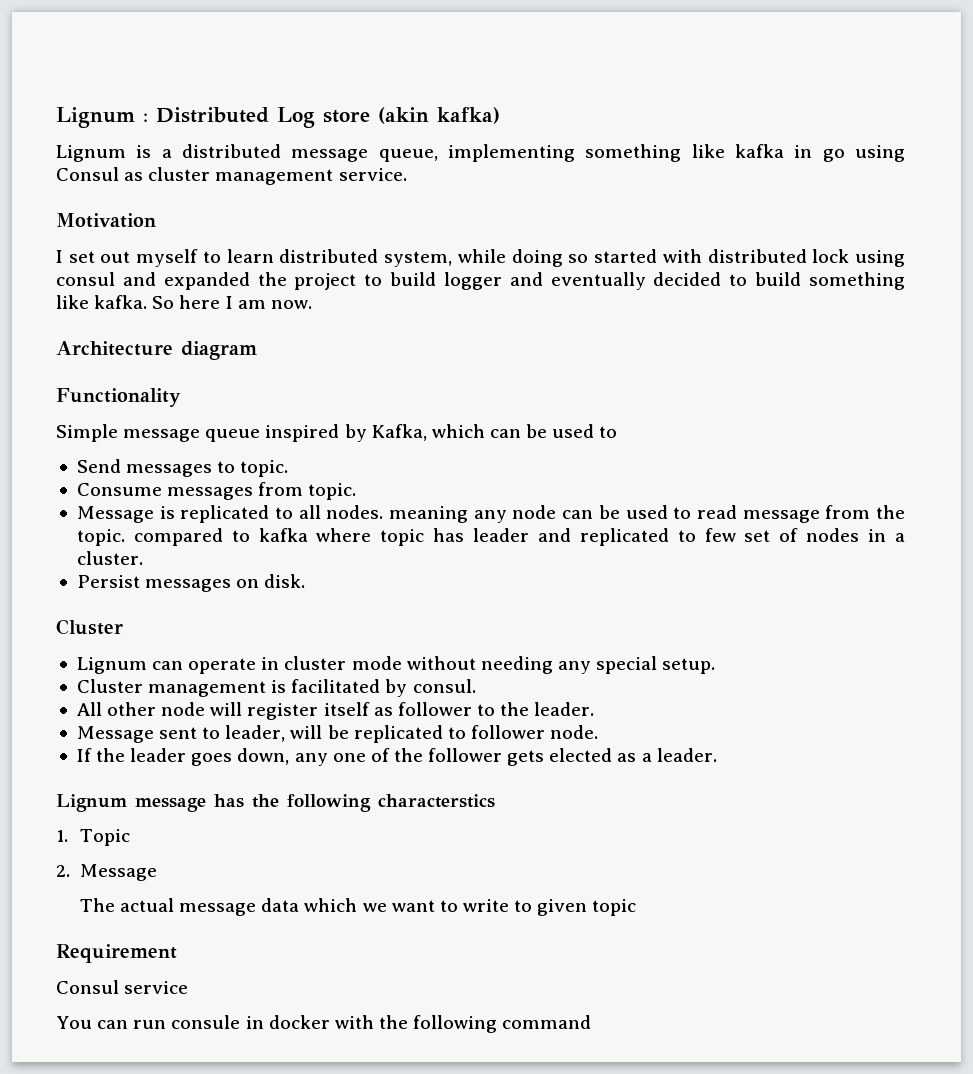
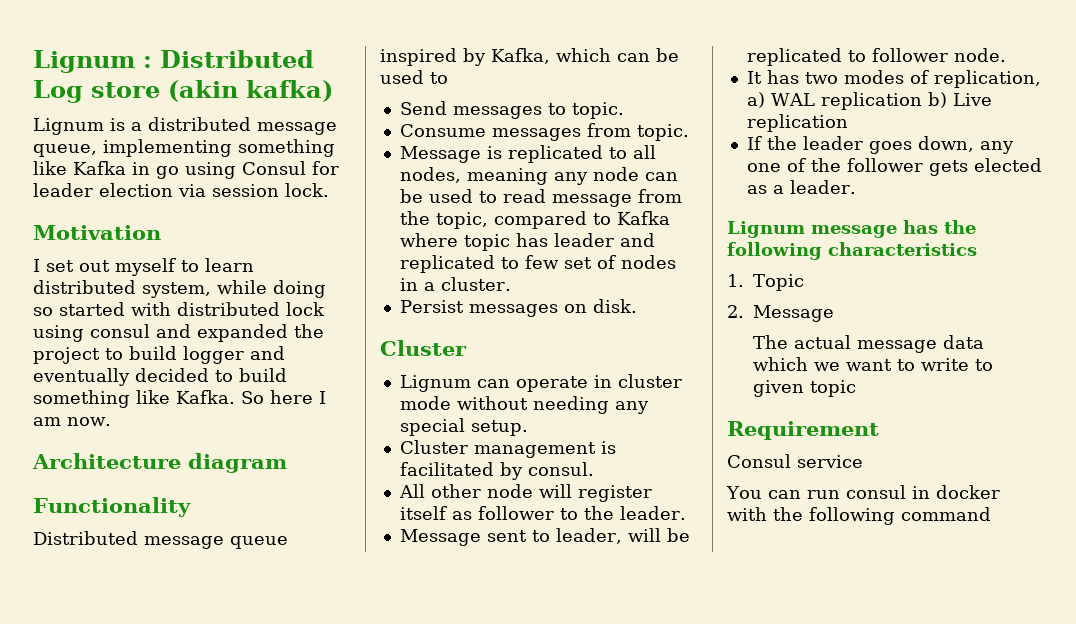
- Lignum is a distributed message queue, implementing something like kafka in go using Consul as cluster management service.
+ Lignum is a distributed message queue, implementing something like Kafka in go using Consul for leader election via session lock.
- I set out myself to learn distributed system, while doing so started with distributed lock using consul and expanded the project to build logger and eventually decided to build something like kafka.
+ I set out myself to learn distributed system, while doing so started with distributed lock using consul and expanded the project to build logger and eventually decided to build something like Kafka.
- Simple message queue inspired by Kafka, which can be used to
+ Distributed message queue inspired by Kafka, which can be used to
- Message is replicated to all nodes. meaning any node can be used to read message from the topic. compared to kafka where topic has leader and replicated to few set of nodes in a cluster.
+ Message is replicated to all nodes, meaning any node can be used to read message from the topic, compared to Kafka where topic has leader and replicated to few set of nodes in a cluster.
+ It has two modes of replication, a) WAL replication b) Live replication
- Lignum message has the following characterstics
+ Lignum message has the following characteristics
- You can run consule in docker with the following command
+ You can run consul in docker with the following command

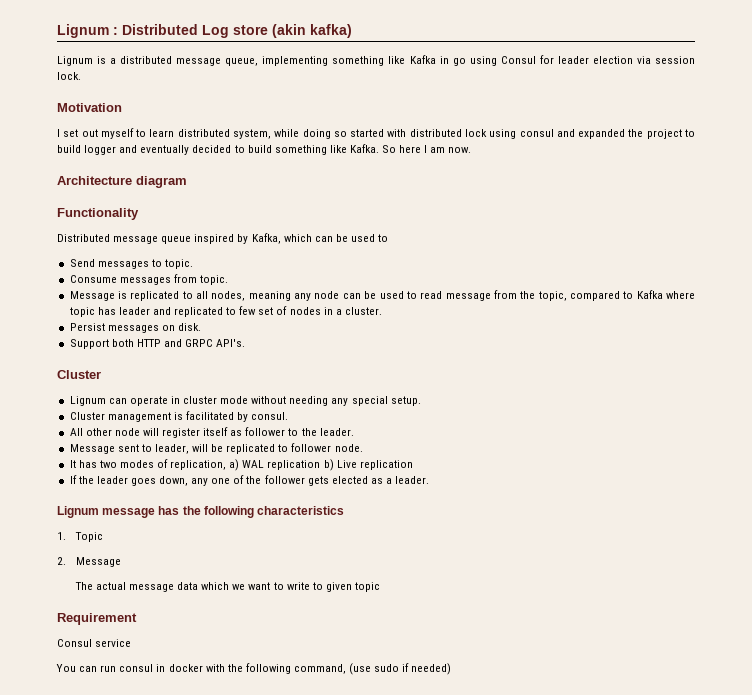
+ Support both HTTP and GRPC API's.
- You can run consul in docker with the following command
+ You can run consul in docker with the following command, (use sudo if needed)

